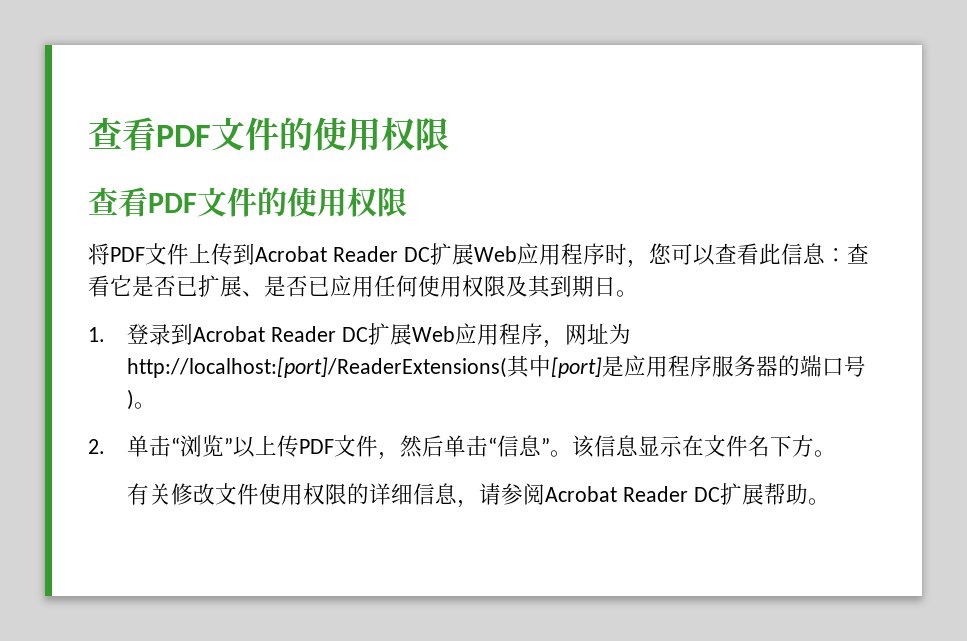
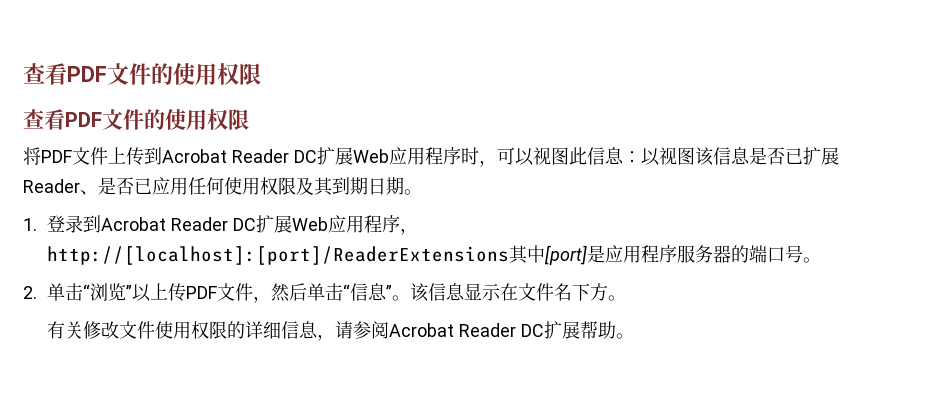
- 将PDF文件上传到Acrobat Reader DC扩展Web应用程序时，您可以查看此信息：查看它是否已扩展、是否已应用任何使用权限及其到期日。
+ 将PDF文件上传到Acrobat Reader DC扩展Web应用程序时，可以视图此信息：以视图该信息是否已扩展Reader、是否已应用任何使用权限及其到期日期。
- 1.登录到Acrobat Reader DC扩展Web应用程序，网址为http://localhost:[port]/ReaderExtensions(其中[port]是应用程序服务器的端口号)。
+ 1.登录到Acrobat Reader DC扩展Web应用程序，http://[localhost]:[port]/ReaderExtensions其中[port]是应用程序服务器的端口号。

